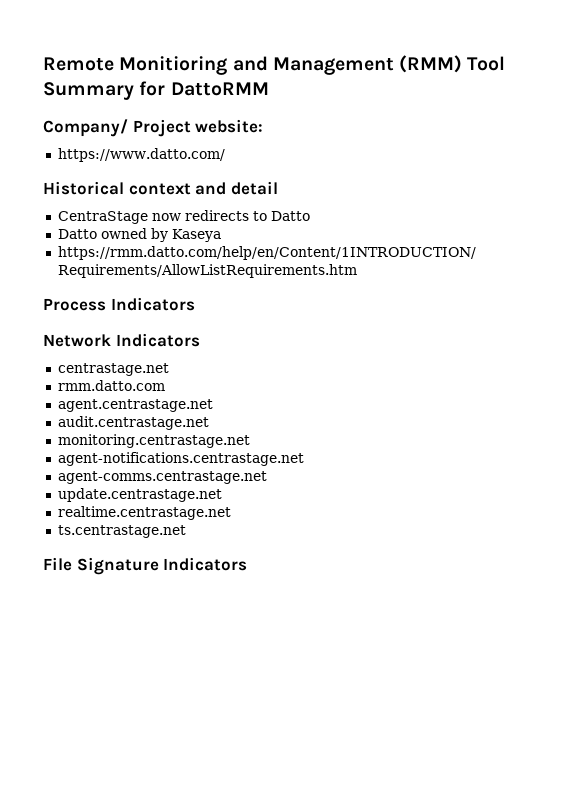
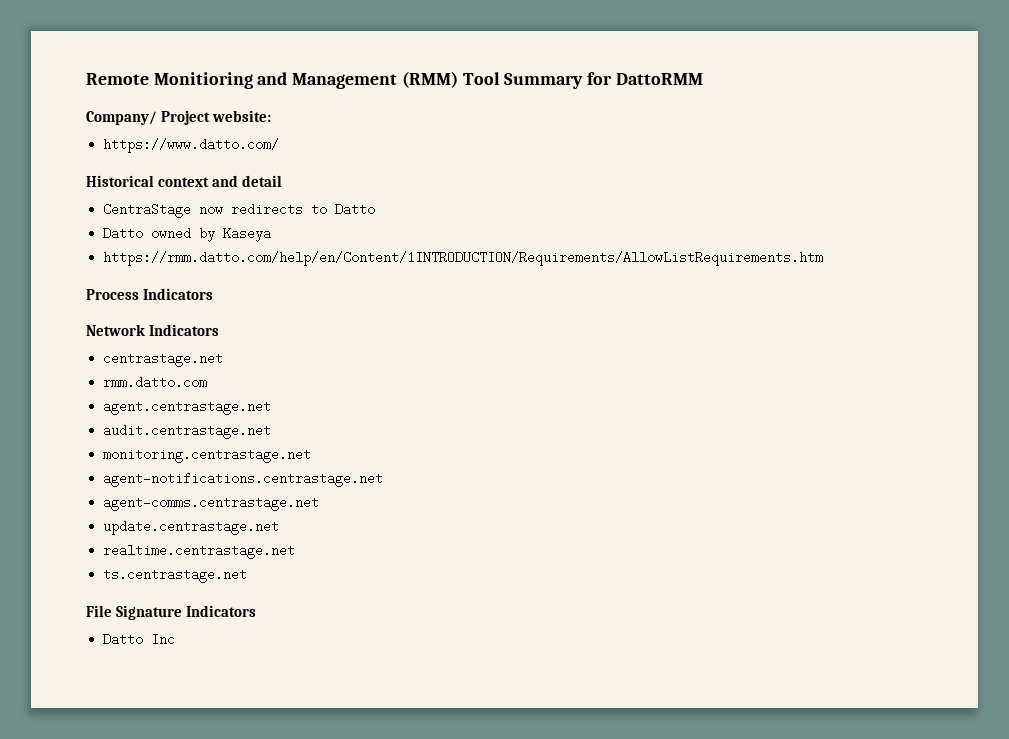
+ Datto Inc

